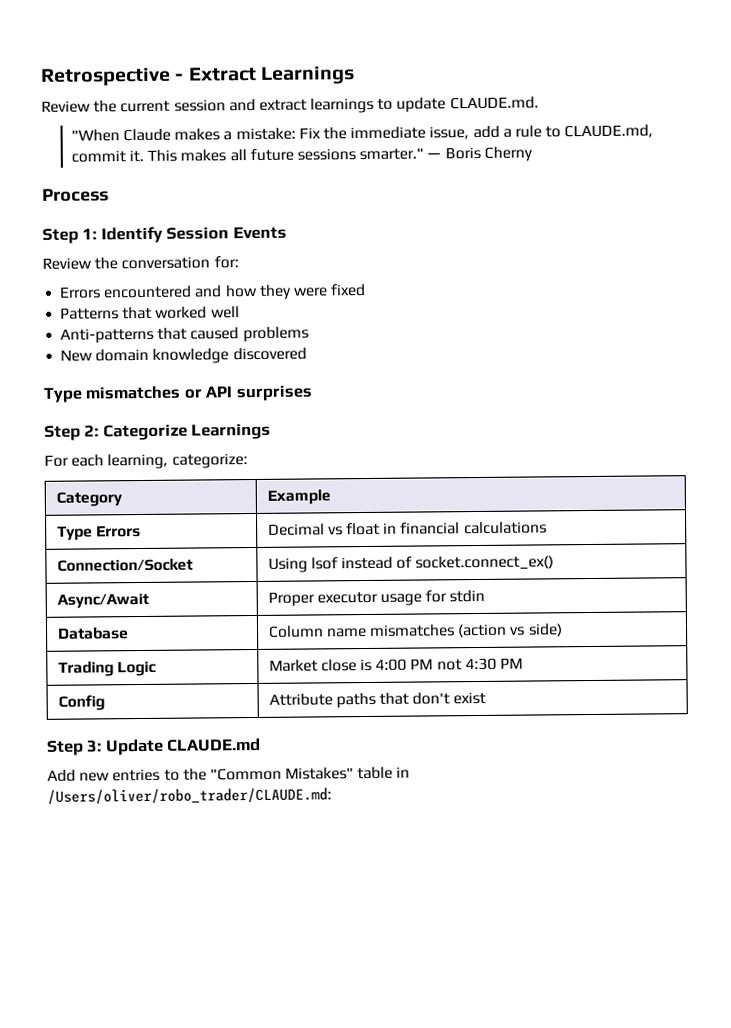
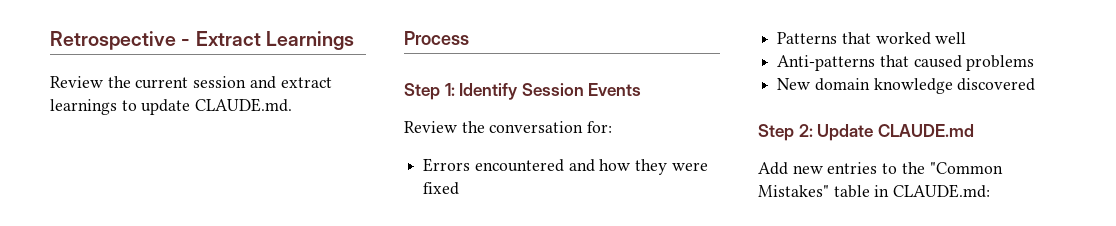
- "When Claude makes a mistake: Fix the immediate issue, add a rule to CLAUDE.md, commit it. This makes all future sessions smarter." — Boris Cherny
- Type mismatches or API surprises
- Step 2: Categorize Learnings
- For each learning, categorize:
- Category | Example
- Type Errors | Decimal vs float in financial calculations
- Connection/Socket | Using lsof instead of socket.connect_ex()
- Async/Await | Proper executor usage for stdin
- Database | Column name mismatches (action vs side)
- Trading Logic | Market close is 4:00 PM not 4:30 PM
- Config | Attribute paths that don't exist
- Step 3: Update CLAUDE.md
+ Step 2: Update CLAUDE.md
- Add new entries to the "Common Mistakes" table in /Users/oliver/robo_trader/CLAUDE.md:
+ Add new entries to the "Common Mistakes" table in CLAUDE.md:

